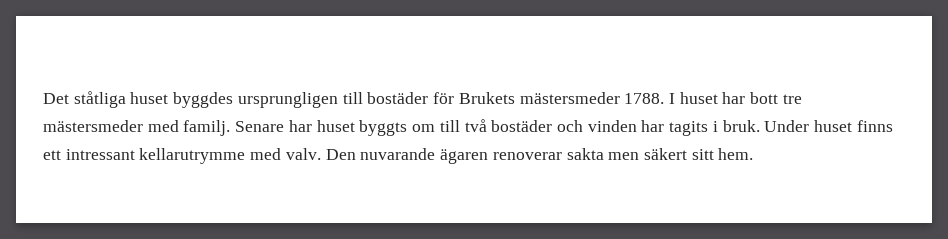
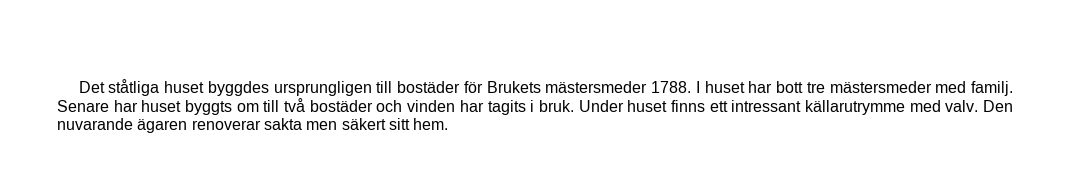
- Under huset finns ett intressant kellarutrymme med valv.
+ Under huset finns ett intressant källarutrymme med valv.

